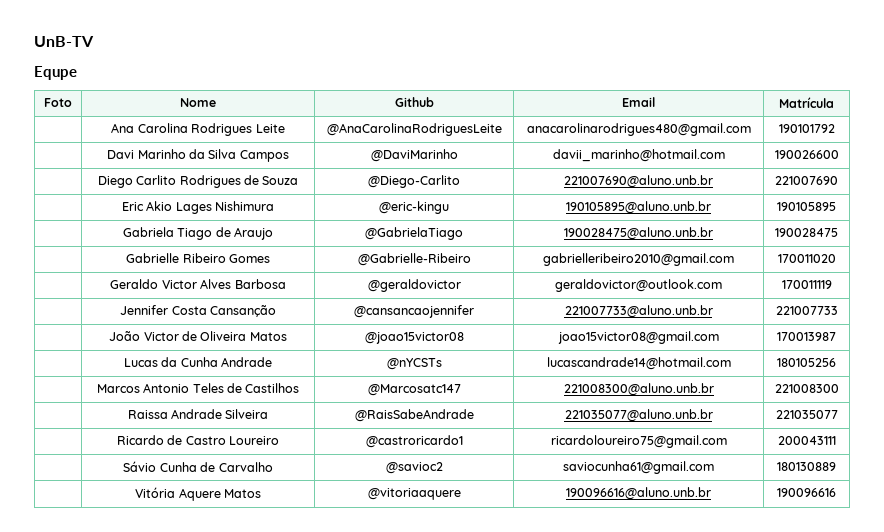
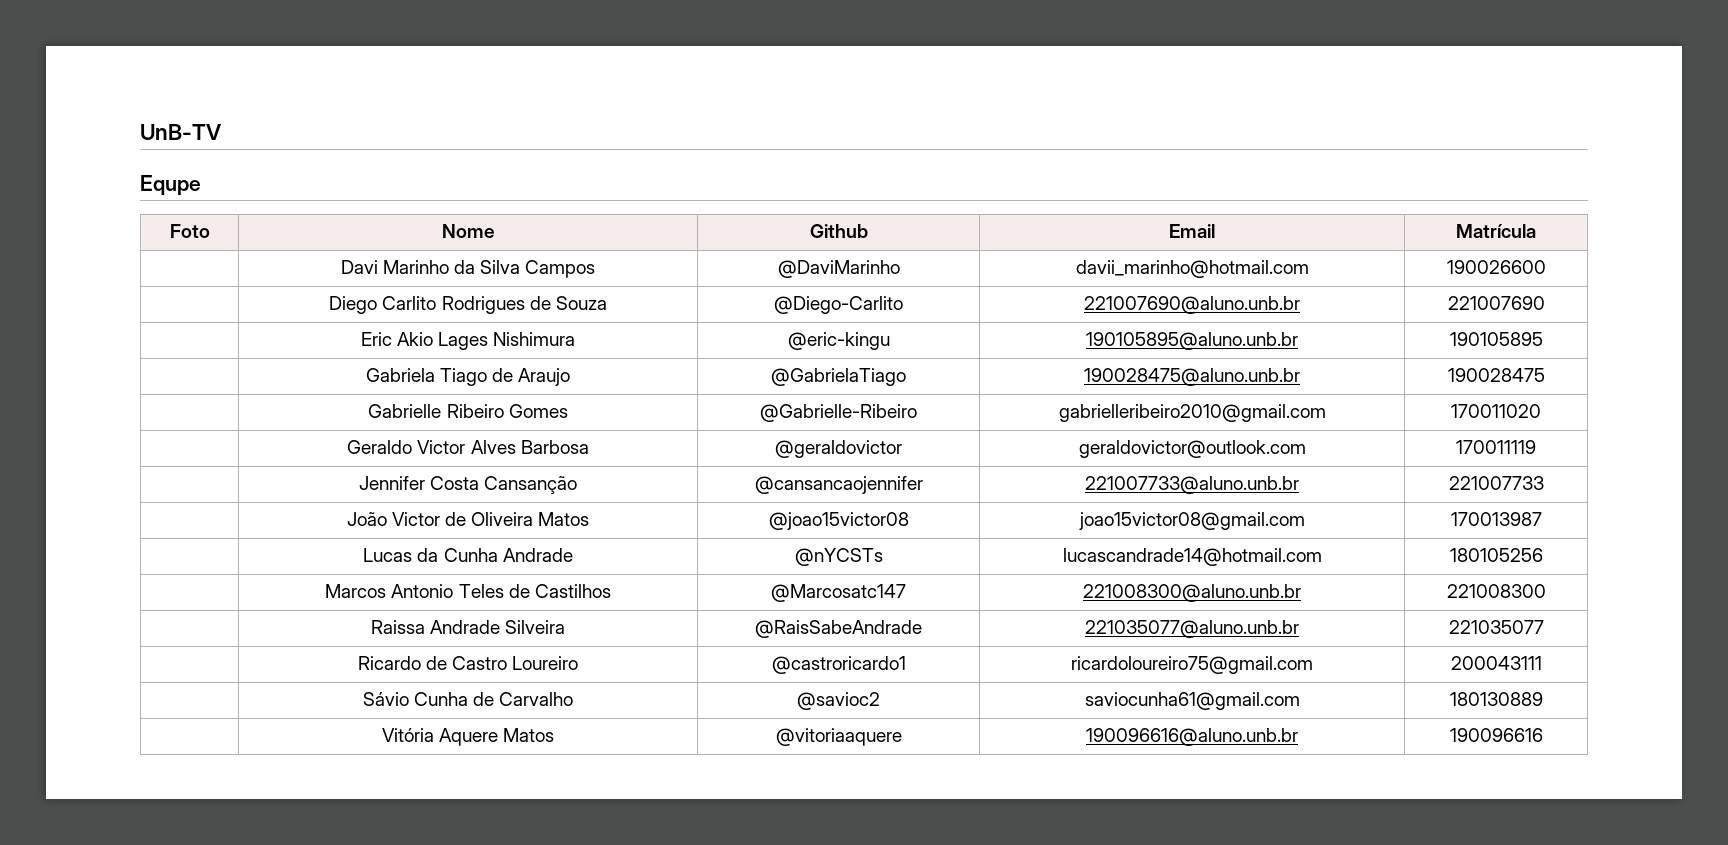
- | Ana Carolina Rodrigues Leite | @AnaCarolinaRodriguesLeite | anacarolinarodrigues480@gmail.com | 190101792

